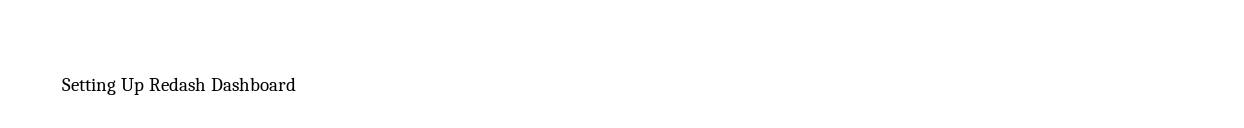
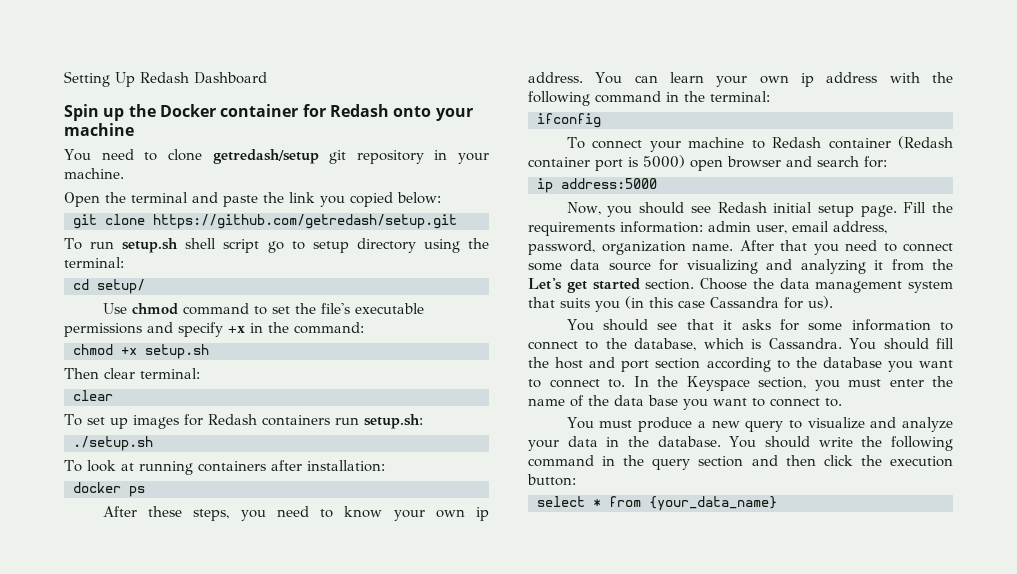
+ Spin up the Docker container for Redash onto your machine
+ You need to clone getredash/setup git repository in your machine.
+ Open the terminal and paste the link you copied below:
+ git clone https://github.com/getredash/setup.git
+ To run setup.sh shell script go to setup directory using the terminal:
+ cd setup/
+ Use chmod command to set the file's executable permissions and specify +x in the command:
+ chmod +x setup.sh
+ Then clear terminal:
+ clear
+ To set up images for Redash containers run setup.sh:
+ ./setup.sh
+ To look at running containers after installation:
+ docker ps
+ After these steps, you need to know your own ip address. You can learn your own ip address with the following command in the terminal:
+ ifconfig
+ To connect your machine to Redash container (Redash container port is 5000) open browser and search for:
+ ip address:5000
+ Now, you should see Redash initial setup page. Fill the requirements information: admin user, email address, password, organization name. After that you need to connect some data source for visualizing and analyzing it from the Let's get started section. Choose the data management system that suits you (in this case Cassandra for us).
+ You should see that it asks for some information to connect to the database, which is Cassandra. You should fill the host and port section according to the database you want to connect to. In the Keyspace section, you must enter the name of the data base you want to connect to.
+ You must produce a new query to visualize and analyze your data in the database. You should write the following command in the query section and then click the execution button:
+ select * from {your_data_name}

